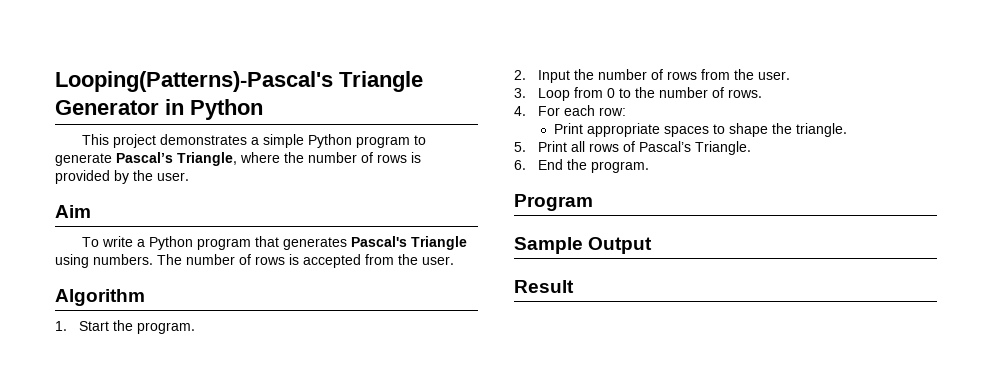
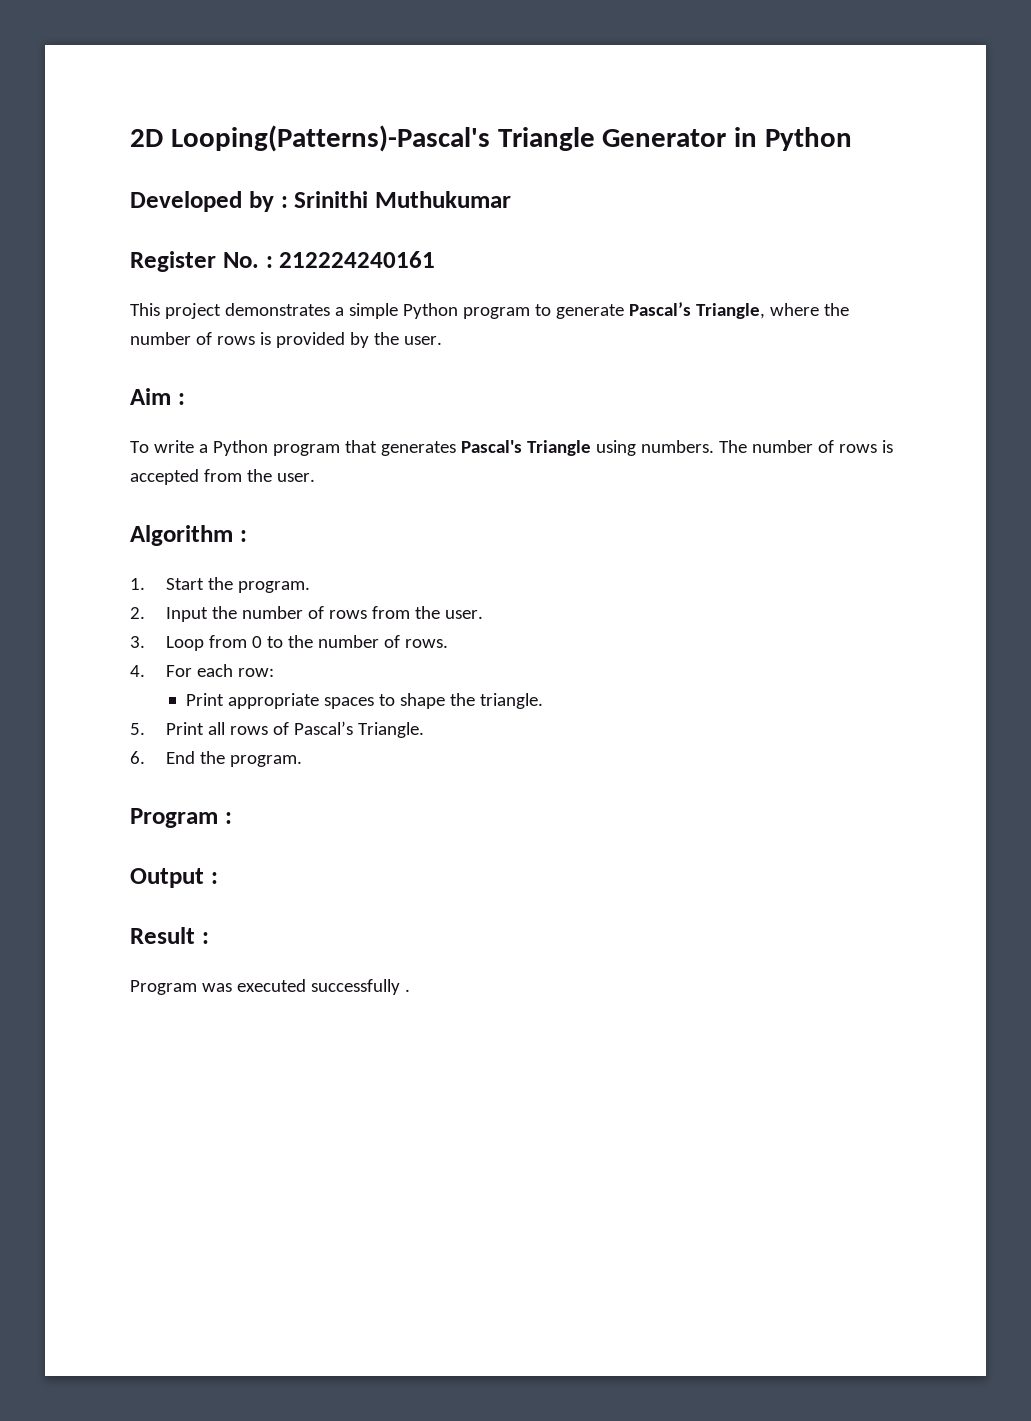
- Looping(Patterns)-Pascal's Triangle Generator in Python
+ 2D Looping(Patterns)-Pascal's Triangle Generator in Python
+ Developed by : Srinithi Muthukumar
+ Register No. : 212224240161
- Aim
+ Aim :
- Algorithm
+ Algorithm :
- Program
- Sample Output
+ Program :
+ Output :
- Result
+ Result :
+ Program was executed successfully .

